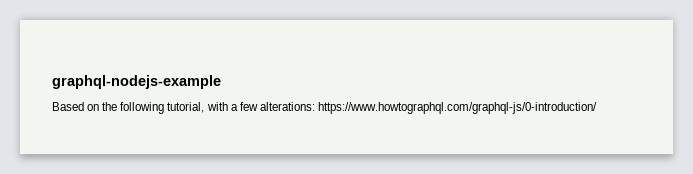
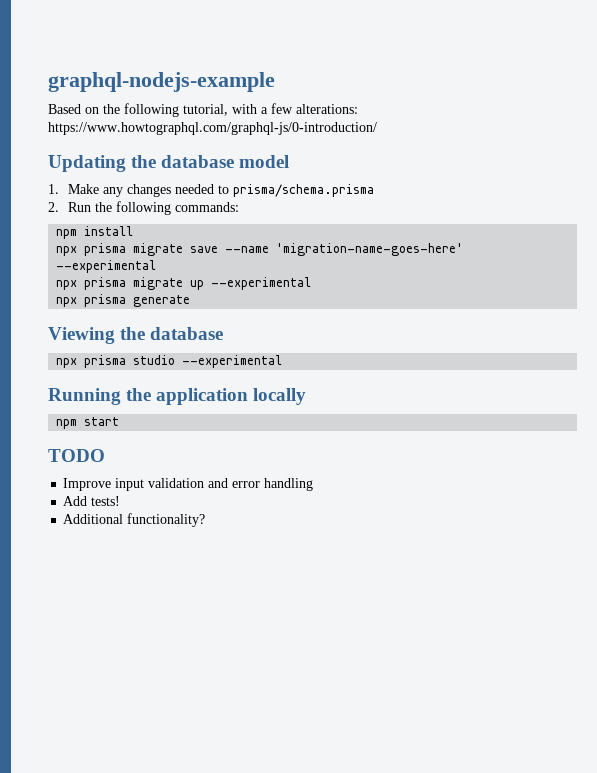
+ Updating the database model
+ 1. Make any changes needed to prisma/schema.prisma
+ 2. Run the following commands:
+ npm install
+ npx prisma migrate save --name 'migration-name-goes-here' --experimental
+ npx prisma migrate up --experimental
+ npx prisma generate
+ Viewing the database
+ npx prisma studio --experimental
+ Running the application locally
+ npm start
+ TODO
+ Improve input validation and error handling
+ Add tests!
+ Additional functionality?

